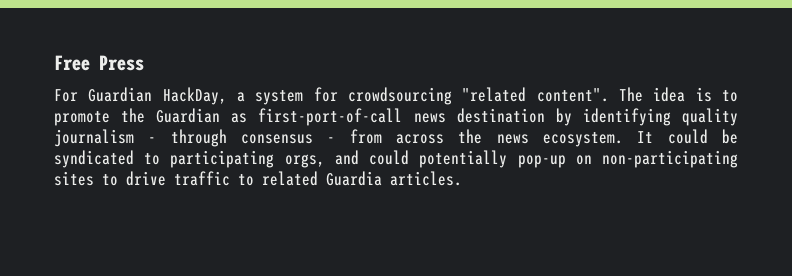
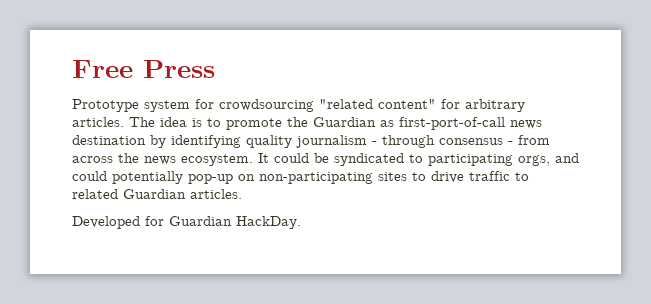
- For Guardian HackDay, a system for crowdsourcing "related content".
+ Prototype system for crowdsourcing "related content" for arbitrary articles.
- It could be syndicated to participating orgs, and could potentially pop-up on non-participating sites to drive traffic to related Guardia articles.
+ It could be syndicated to participating orgs, and could potentially pop-up on non-participating sites to drive traffic to related Guardian articles.
+ Developed for Guardian HackDay.

